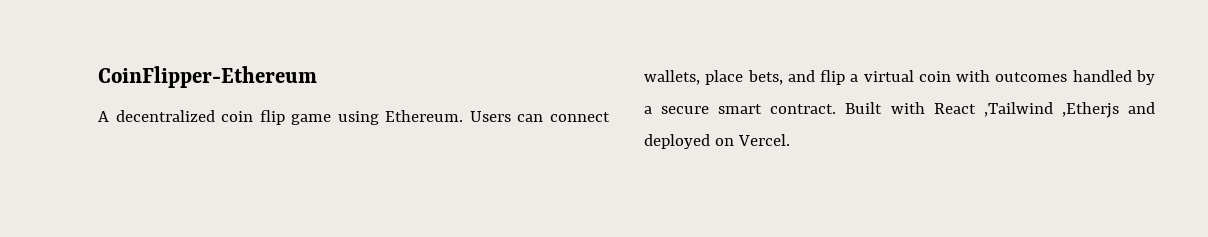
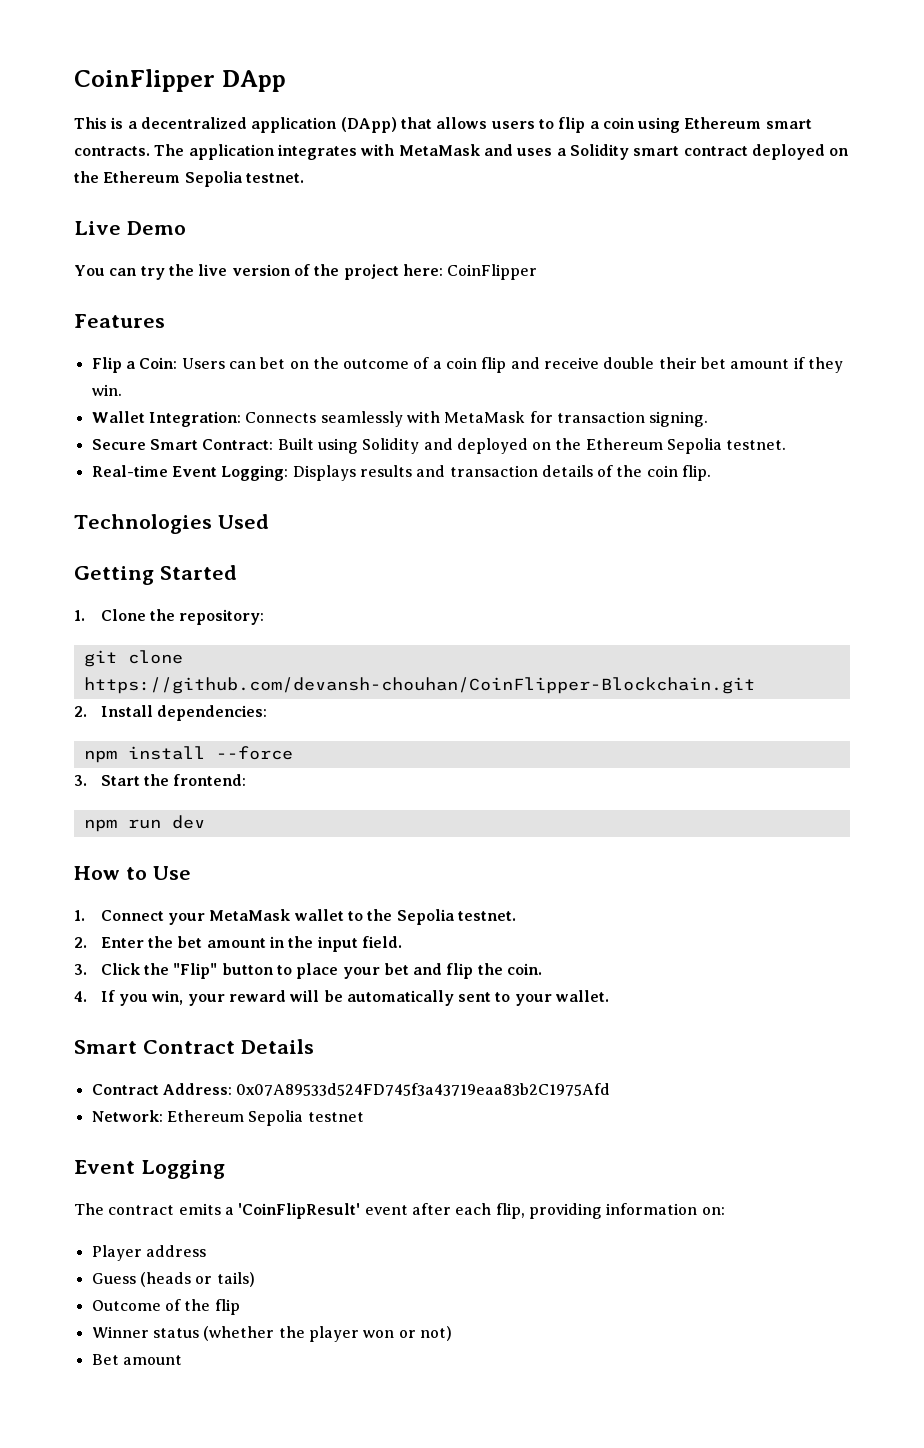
- CoinFlipper-Ethereum
- A decentralized coin flip game using Ethereum. Users can connect wallets, place bets, and flip a virtual coin with outcomes handled by a secure smart contract. Built with React ,Tailwind ,Etherjs and deployed on Vercel.
+ CoinFlipper DApp
+ This is a decentralized application (DApp) that allows users to flip a coin using Ethereum smart contracts. The application integrates with MetaMask and uses a Solidity smart contract deployed on the Ethereum Sepolia testnet.
+ Live Demo
+ You can try the live version of the project here: CoinFlipper
+ Features
+ Flip a Coin: Users can bet on the outcome of a coin flip and receive double their bet amount if they win.
+ Wallet Integration: Connects seamlessly with MetaMask for transaction signing.
+ Secure Smart Contract: Built using Solidity and deployed on the Ethereum Sepolia testnet.
+ Real-time Event Logging: Displays results and transaction details of the coin flip.
+ Technologies Used
+ Getting Started
+ 1. Clone the repository:
+ git clone https://github.com/devansh-chouhan/CoinFlipper-Blockchain.git
+ 2. Install dependencies:
+ npm install --force
+ 3. Start the frontend:
+ npm run dev
+ How to Use
+ 1. Connect your MetaMask wallet to the Sepolia testnet.
+ 2. Enter the bet amount in the input field.
+ 3. Click the "Flip" button to place your bet and flip the coin.
+ 4. If you win, your reward will be automatically sent to your wallet.
+ Smart Contract Details
+ Contract Address: 0x07A89533d524FD745f3a43719eaa83b2C1975Afd
+ Network: Ethereum Sepolia testnet
+ Event Logging
+ The contract emits a 'CoinFlipResult' event after each flip, providing information on:
+ Player address
+ Guess (heads or tails)
+ Outcome of the flip
+ Winner status (whether the player won or not)
+ Bet amount

